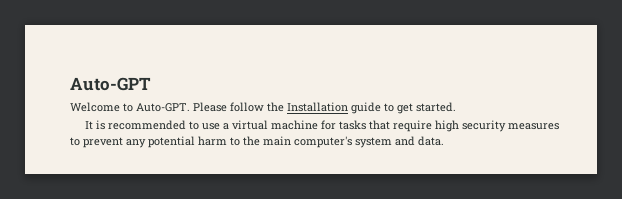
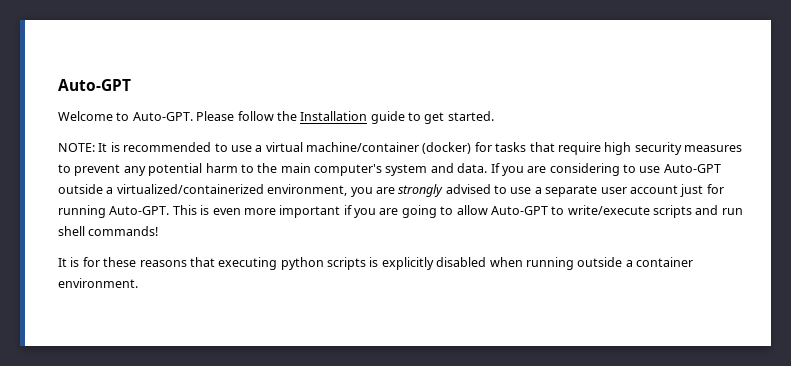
- It is recommended to use a virtual machine for tasks that require high security measures to prevent any potential harm to the main computer's system and data.
+ NOTE: It is recommended to use a virtual machine/container (docker) for tasks that require high security measures to prevent any potential harm to the main computer's system and data.
+ If you are considering to use Auto-GPT outside a virtualized/containerized environment, you are strongly advised to use a separate user account just for running Auto-GPT. This is even more important if you are going to allow Auto-GPT to write/execute scripts and run shell commands!
+ It is for these reasons that executing python scripts is explicitly disabled when running outside a container environment.

